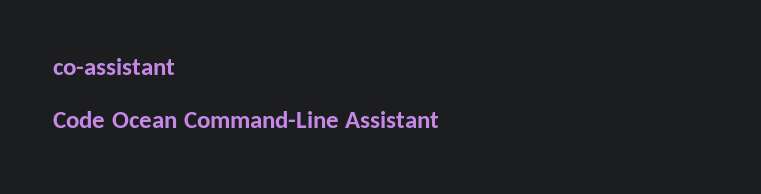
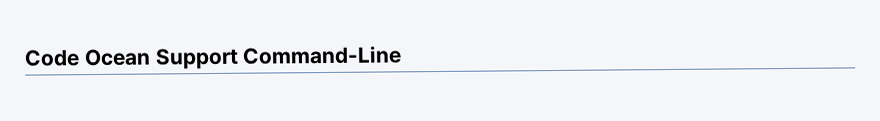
- co-assistant
- Code Ocean Command-Line Assistant
+ Code Ocean Support Command-Line

